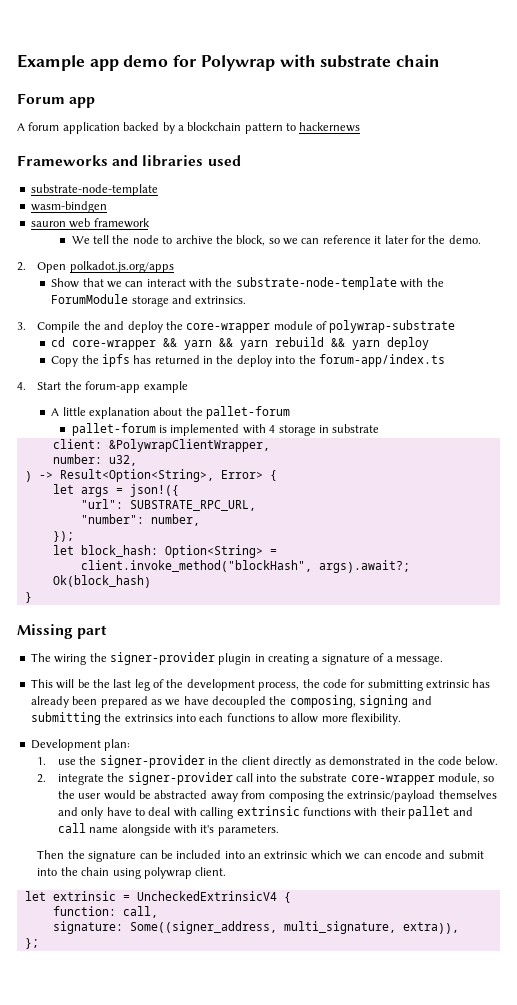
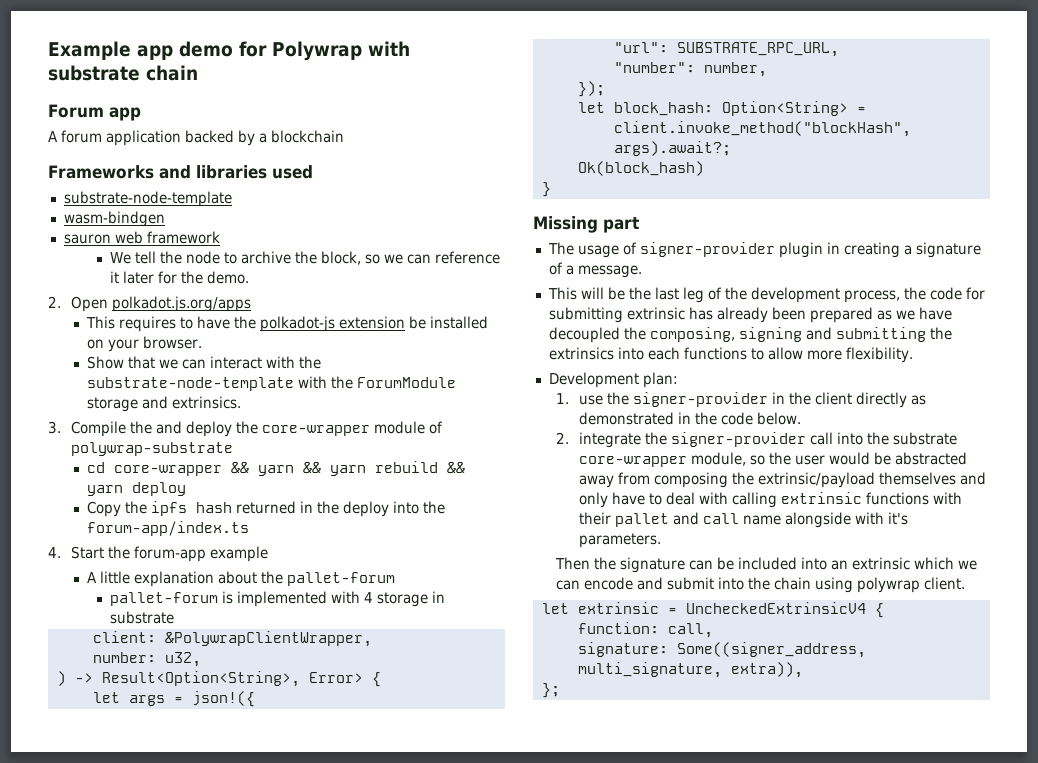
- A forum application backed by a blockchain pattern to hackernews
+ A forum application backed by a blockchain
+ This requires to have the polkadot-js extension be installed on your browser.
- Copy the ipfs has returned in the deploy into the forum-app/index.ts
+ Copy the ipfs hash returned in the deploy into the forum-app/index.ts
- The wiring the signer-provider plugin in creating a signature of a message.
+ The usage of signer-provider plugin in creating a signature of a message.

